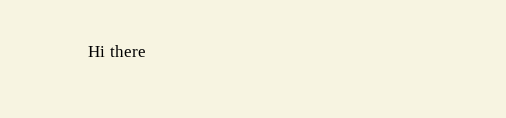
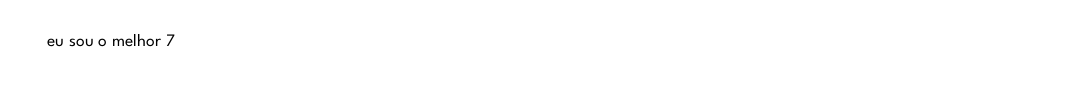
- Hi there
+ eu sou o melhor 7

